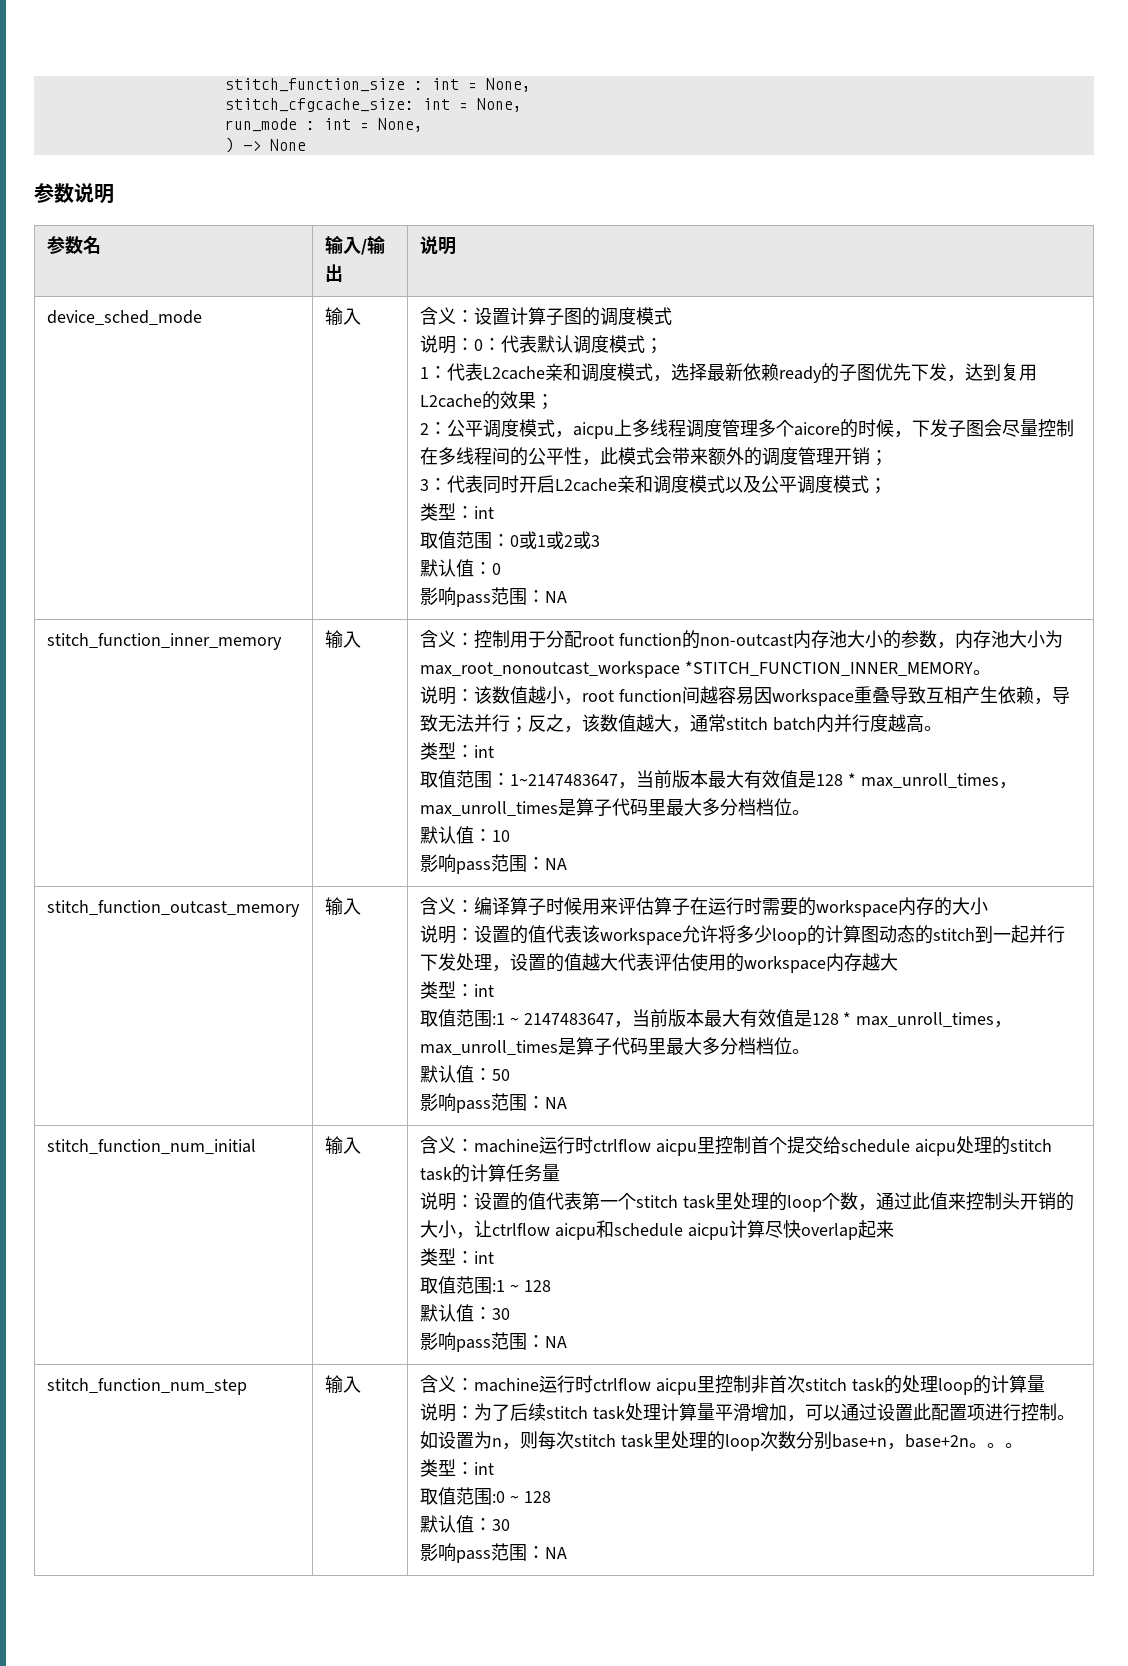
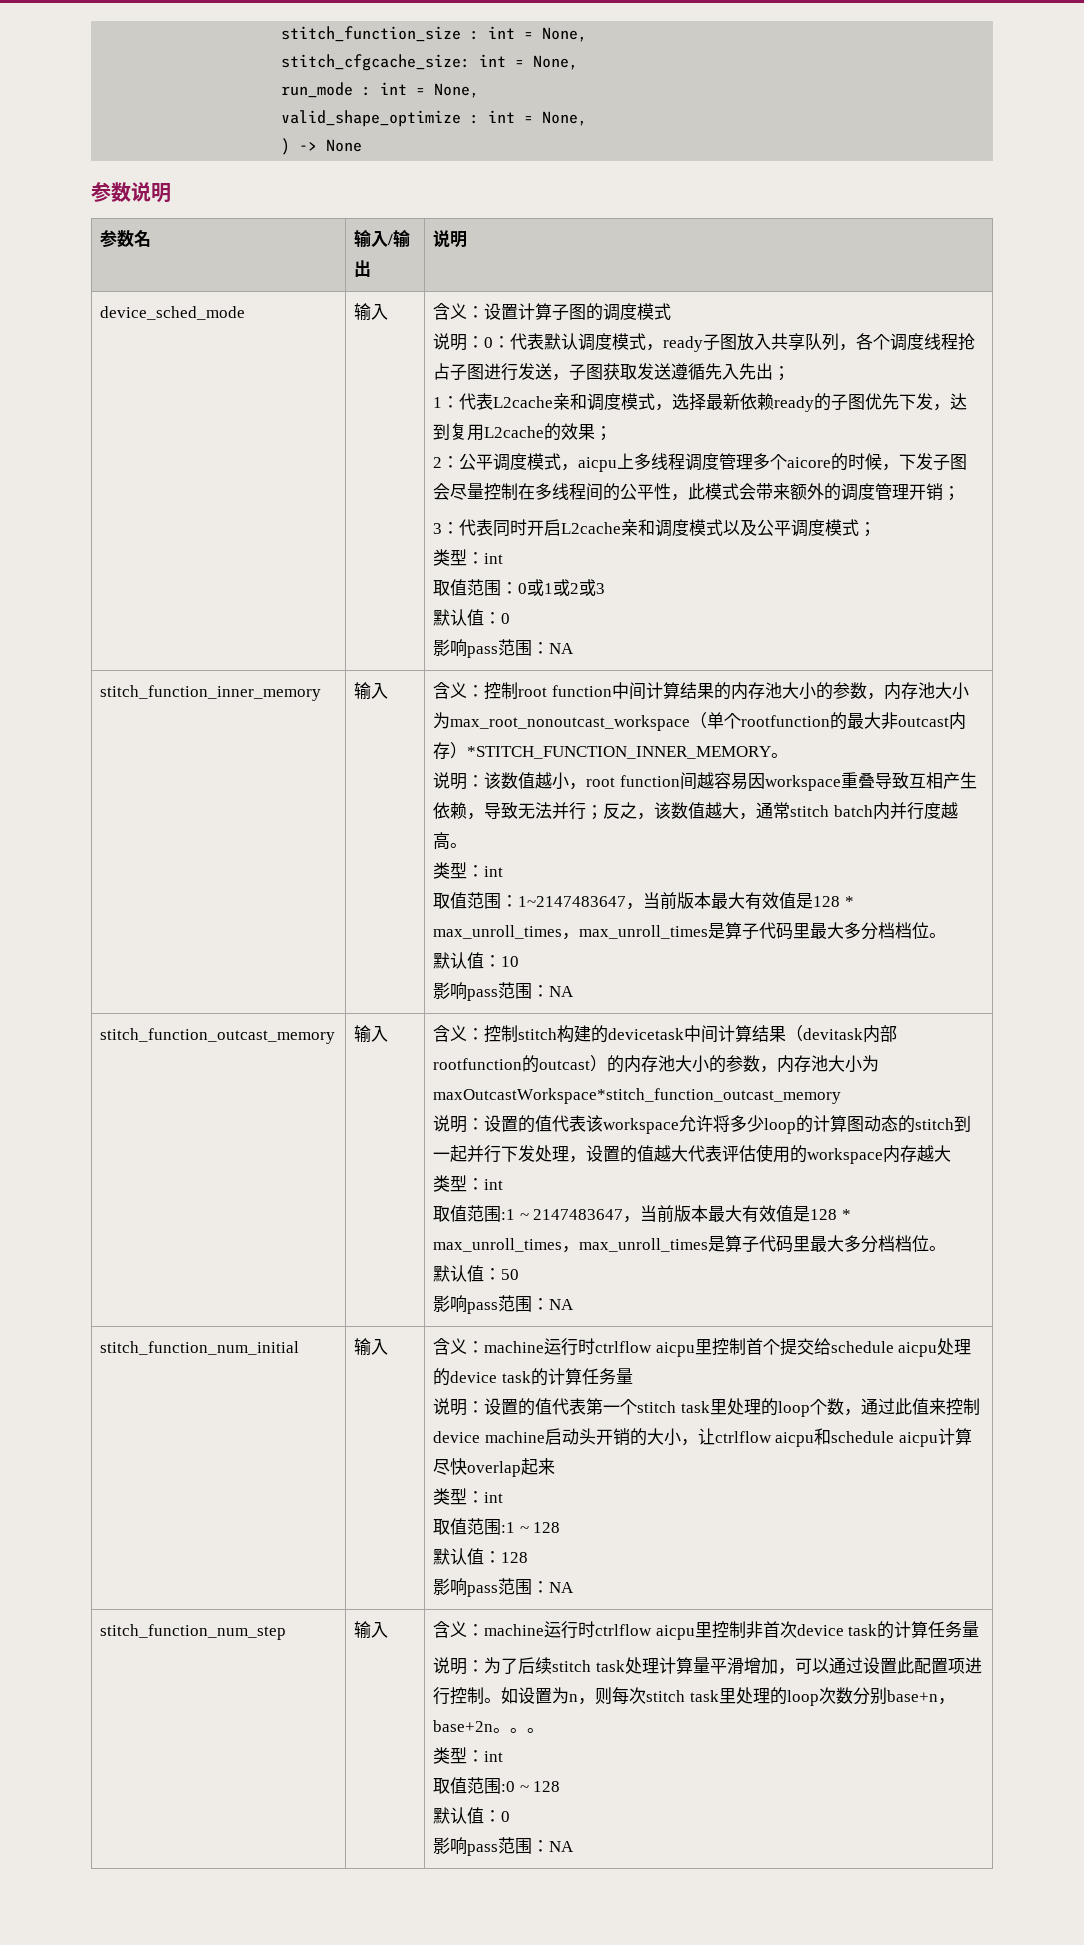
+ valid_shape_optimize : int = None,
- 说明：0：代表默认调度模式；
+ 说明：0：代表默认调度模式，ready子图放入共享队列，各个调度线程抢占子图进行发送，子图获取发送遵循先入先出；
- 含义：控制用于分配root function的non-outcast内存池大小的参数，内存池大小为max_root_nonoutcast_workspace *STITCH_FUNCTION_INNER_MEMORY。
+ 含义：控制root function中间计算结果的内存池大小的参数，内存池大小为max_root_nonoutcast_workspace（单个rootfunction的最大非outcast内存）*STITCH_FUNCTION_INNER_MEMORY。
- 含义：编译算子时候用来评估算子在运行时需要的workspace内存的大小
+ 含义：控制stitch构建的devicetask中间计算结果（devitask内部rootfunction的outcast）的内存池大小的参数，内存池大小为maxOutcastWorkspace*stitch_function_outcast_memory
- 含义：machine运行时ctrlflow aicpu里控制首个提交给schedule aicpu处理的stitch task的计算任务量
+ 含义：machine运行时ctrlflow aicpu里控制首个提交给schedule aicpu处理的device task的计算任务量
- 说明：设置的值代表第一个stitch task里处理的loop个数，通过此值来控制头开销的大小，让ctrlflow aicpu和schedule aicpu计算尽快overlap起来
+ 说明：设置的值代表第一个stitch task里处理的loop个数，通过此值来控制device machine启动头开销的大小，让ctrlflow aicpu和schedule aicpu计算尽快overlap起来
  取值范围:1 ~ 128
- 默认值：30
+ 默认值：128
- 含义：machine运行时ctrlflow aicpu里控制非首次stitch task的处理loop的计算量
+ 含义：machine运行时ctrlflow aicpu里控制非首次device task的计算任务量
  取值范围:0 ~ 128
- 默认值：30
+ 默认值：0

